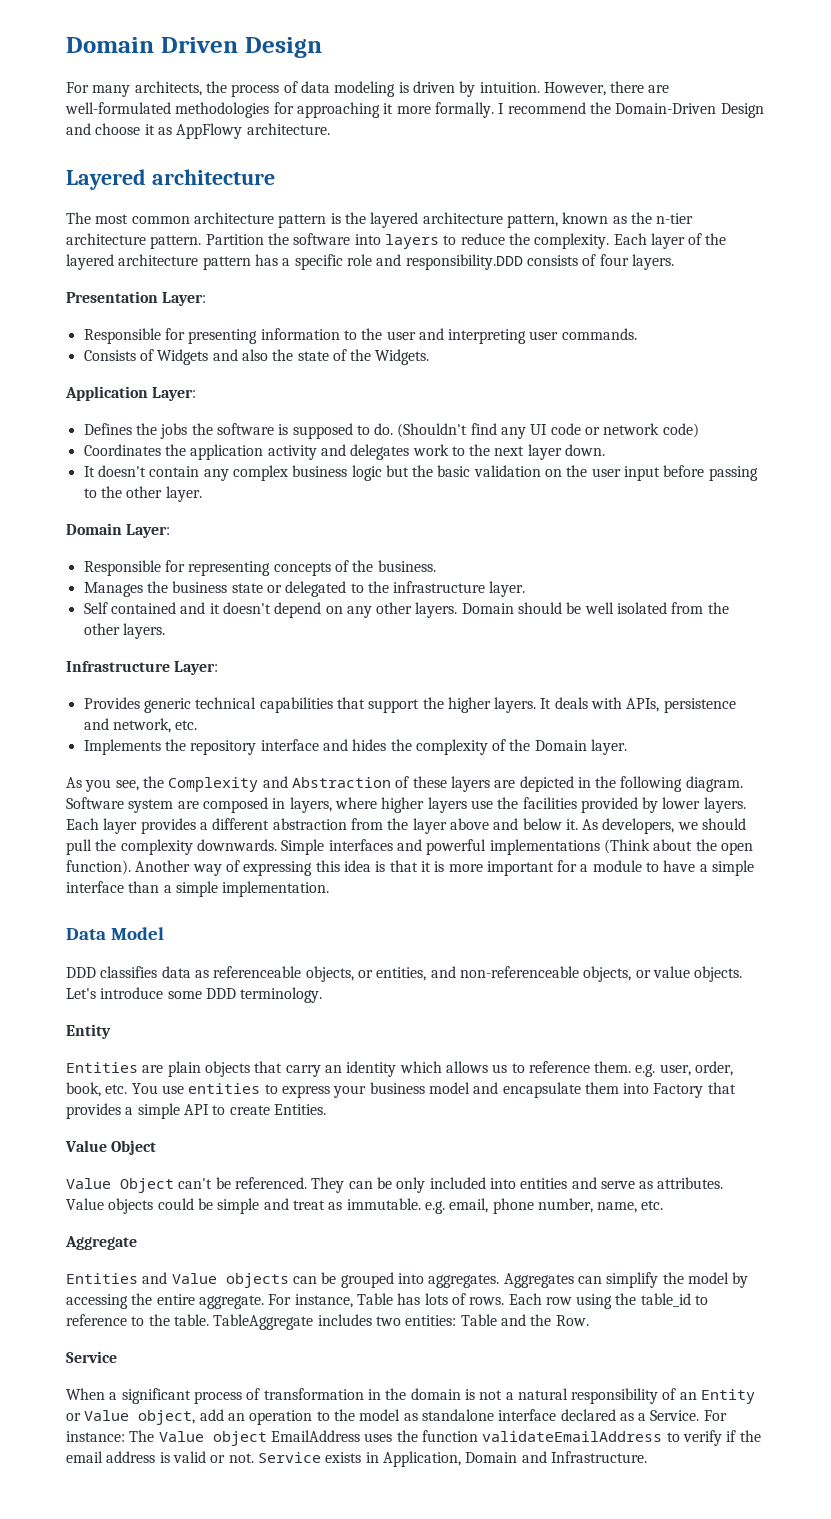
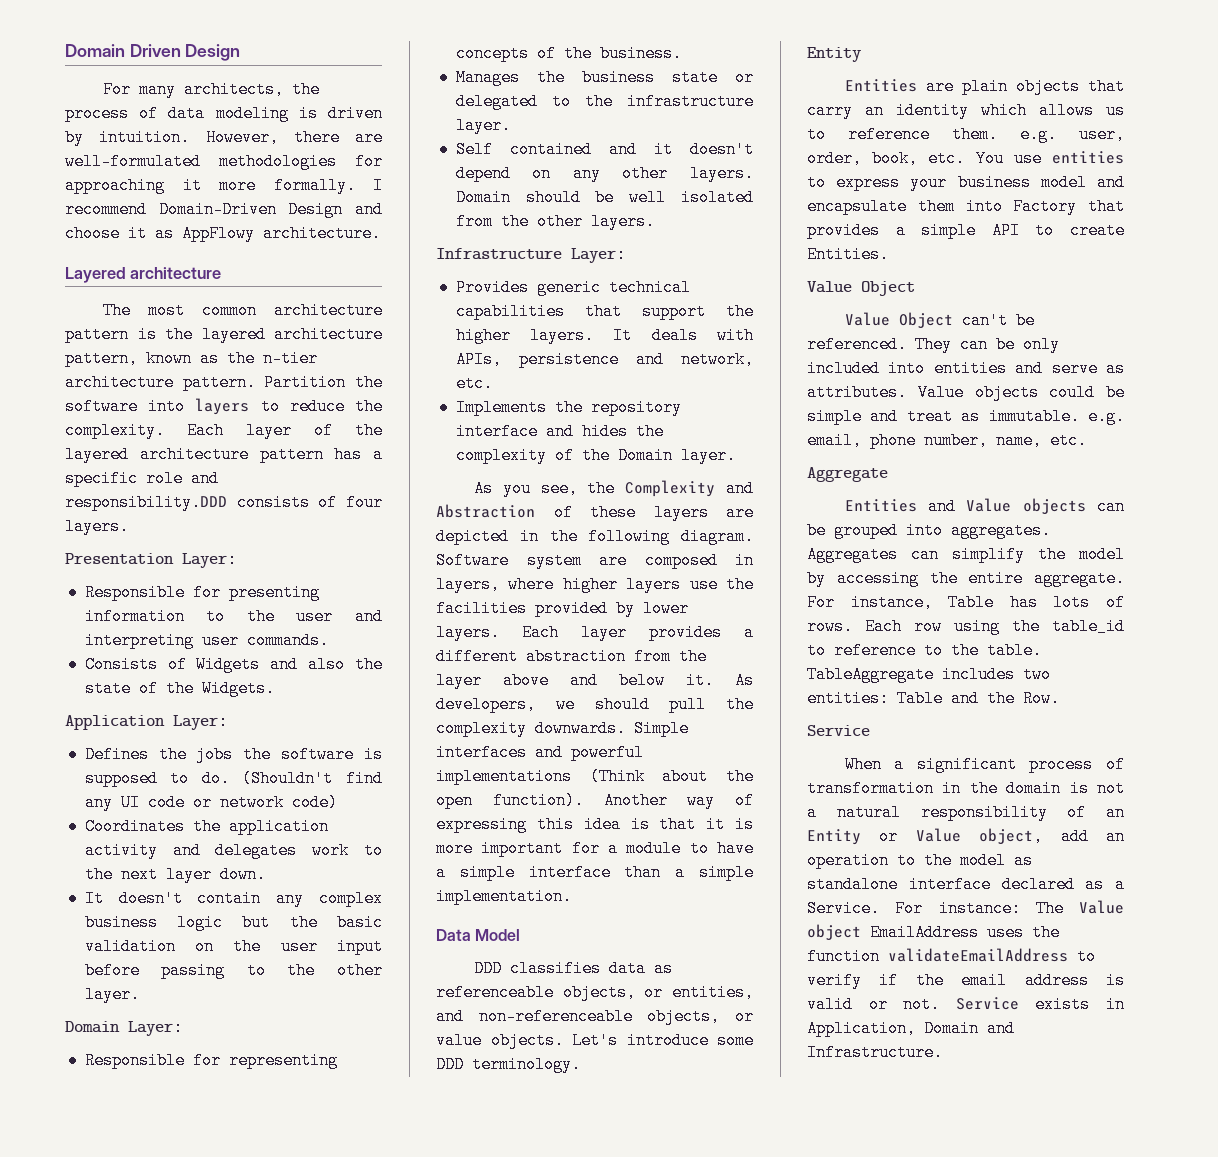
- I recommend the Domain-Driven Design and choose it as AppFlowy architecture.
+ I recommend Domain-Driven Design and choose it as AppFlowy architecture.

